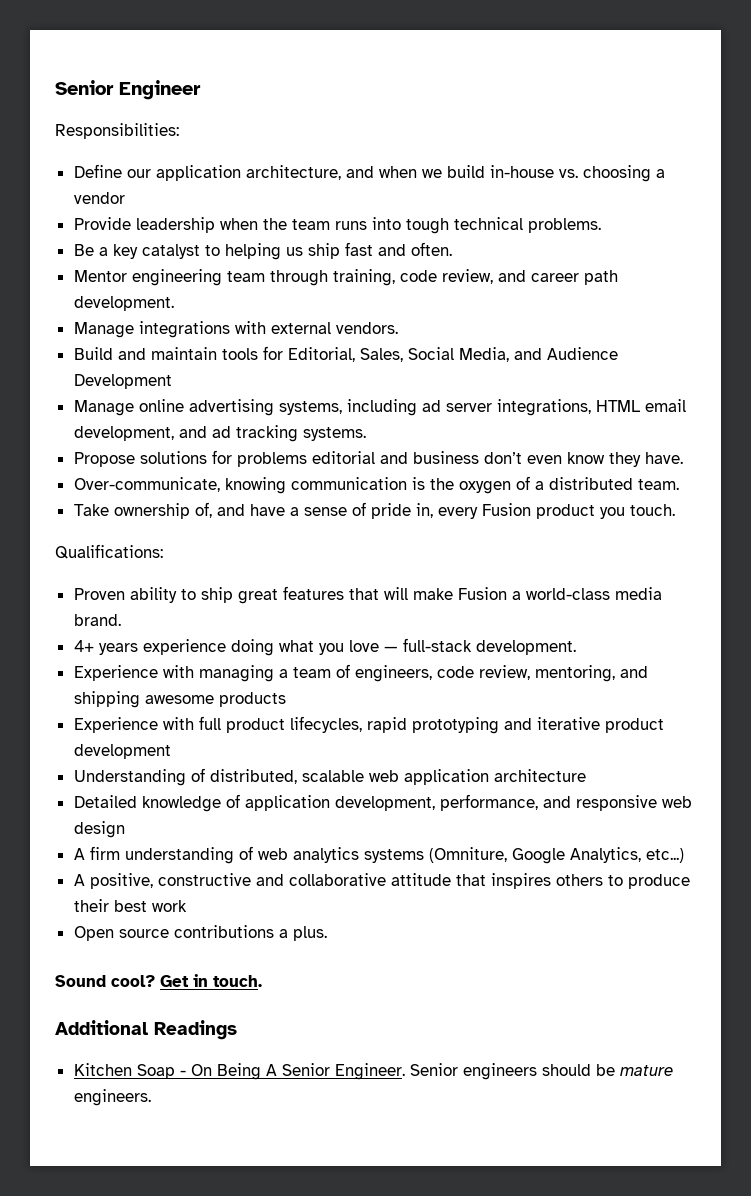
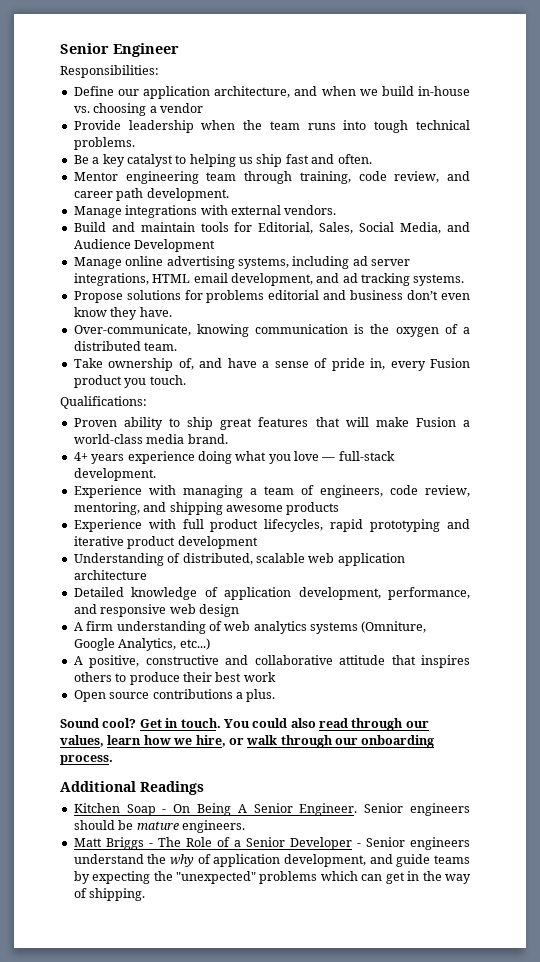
+ You could also read through our values, learn how we hire, or walk through our onboarding process.
+ Matt Briggs - The Role of a Senior Developer - Senior engineers understand the why of application development, and guide teams by expecting the "unexpected" problems which can get in the way of shipping.

